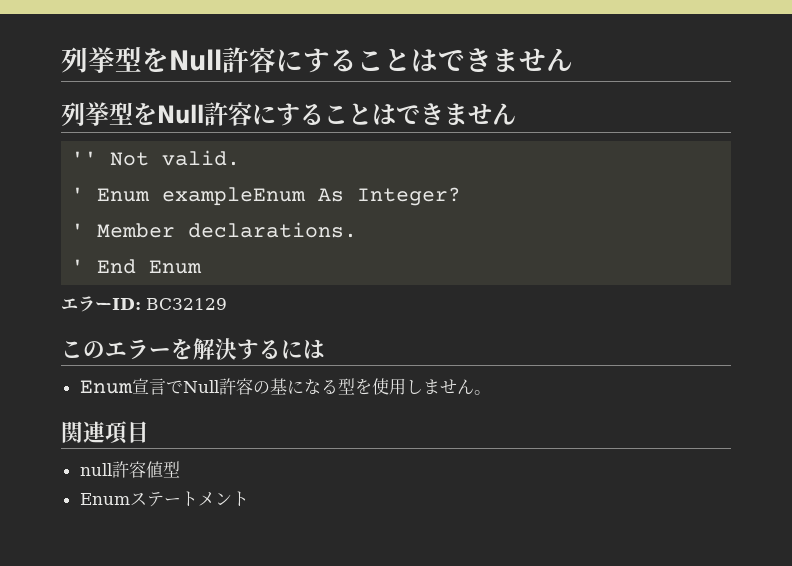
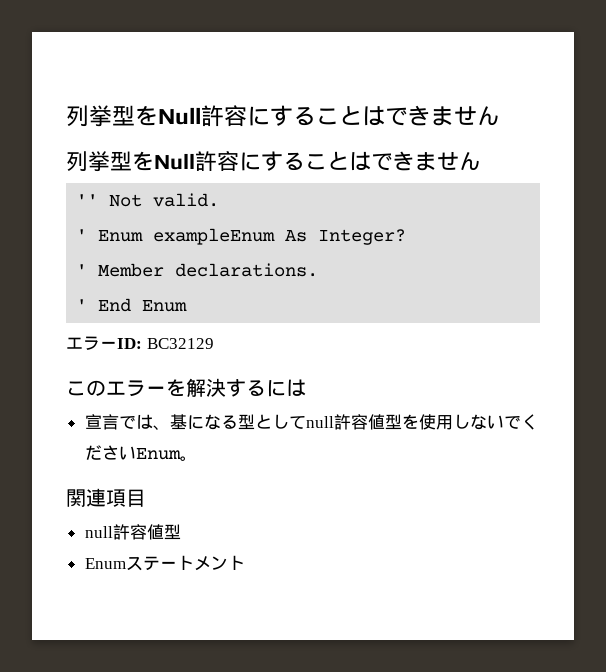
- Enum宣言でNull許容の基になる型を使用しません。
+ 宣言では、基になる型としてnull許容値型を使用しないでくださいEnum。

